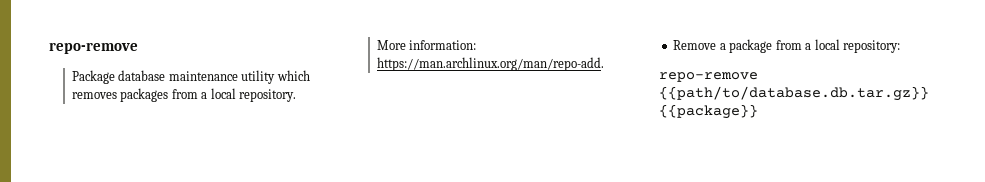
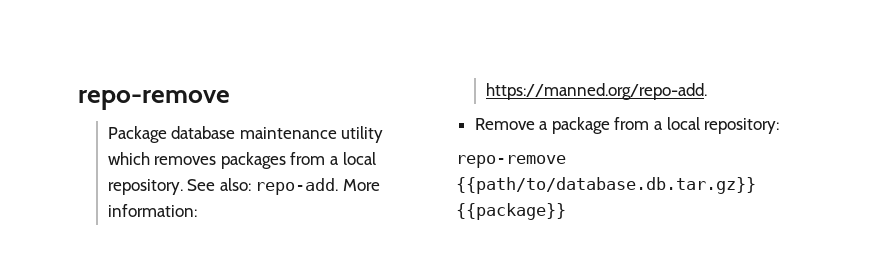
+ See also: repo-add.
- More information: https://man.archlinux.org/man/repo-add.
+ More information: https://manned.org/repo-add.

